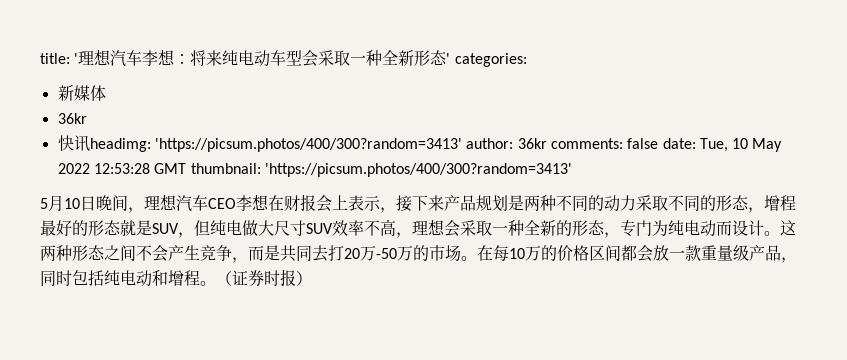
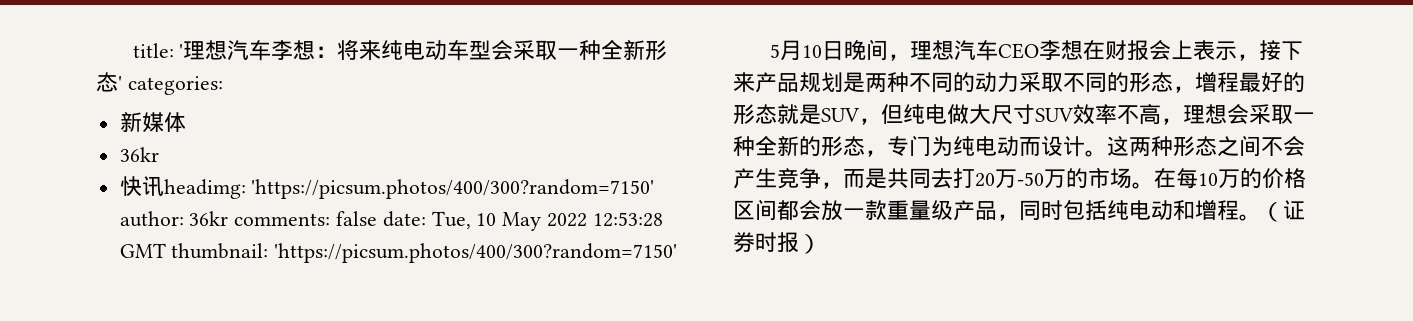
- 快讯headimg: 'https://picsum.photos/400/300?random=3413' author: 36kr comments: false date: Tue, 10 May 2022 12:53:28 GMT thumbnail: 'https://picsum.photos/400/300?random=3413'
+ 快讯headimg: 'https://picsum.photos/400/300?random=7150' author: 36kr comments: false date: Tue, 10 May 2022 12:53:28 GMT thumbnail: 'https://picsum.photos/400/300?random=7150'

